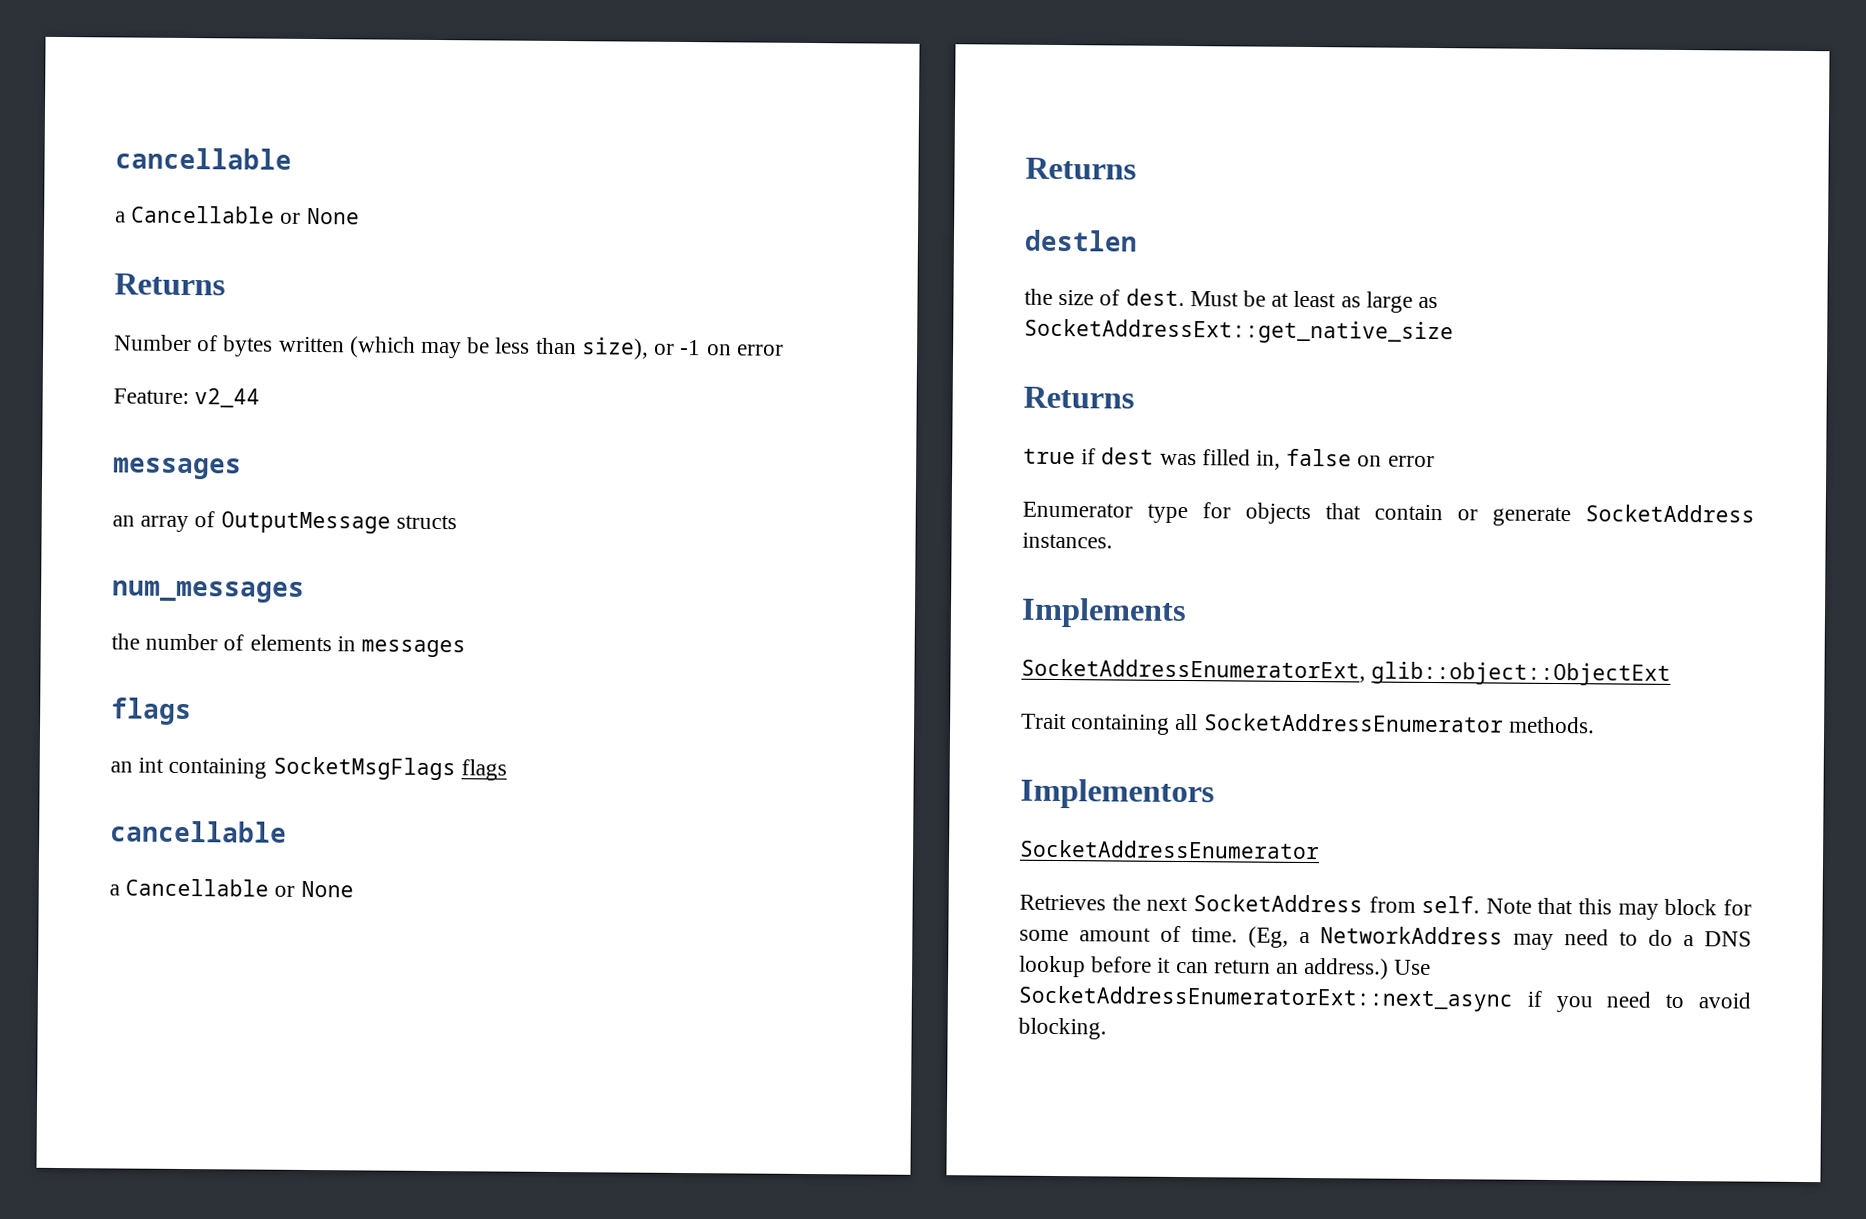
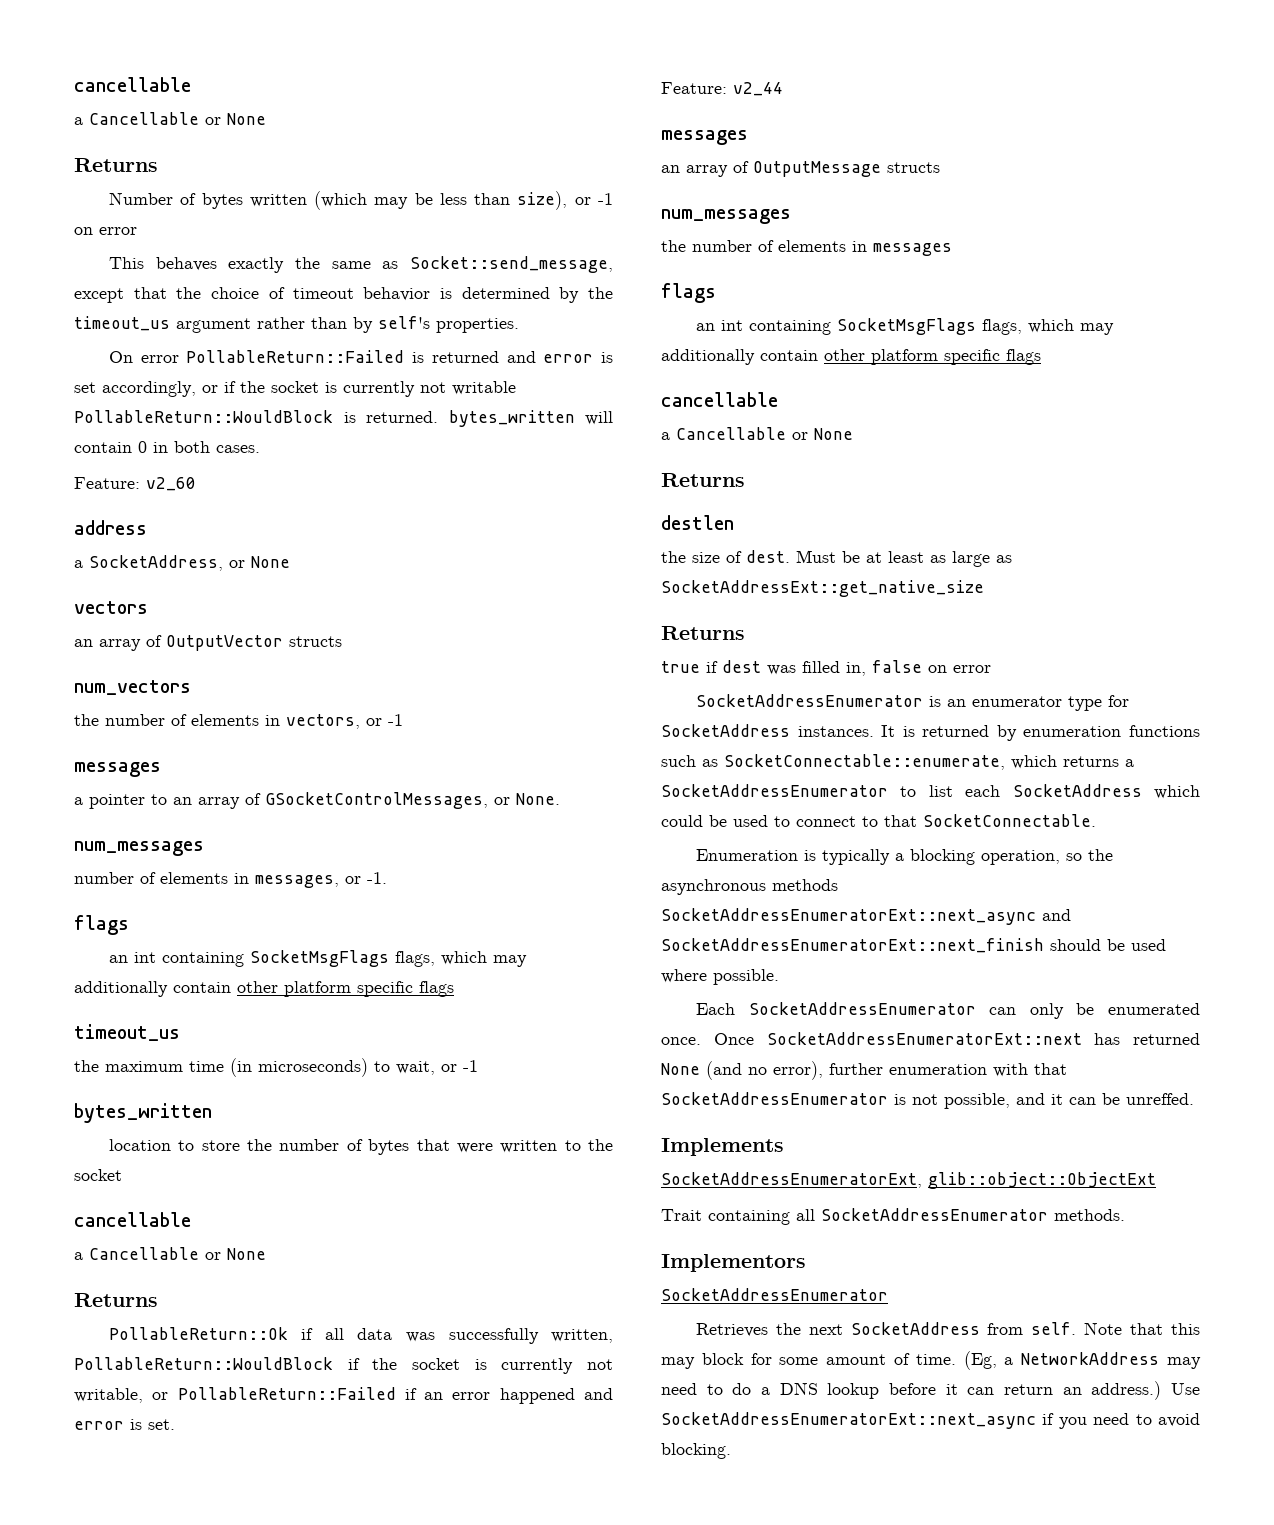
+ This behaves exactly the same as Socket::send_message, except that the choice of timeout behavior is determined by the timeout_us argument rather than by self's properties.
+ On error PollableReturn::Failed is returned and error is set accordingly, or if the socket is currently not writable PollableReturn::WouldBlock is returned. bytes_written will contain 0 in both cases.
+ Feature: v2_60
+ address
+ a SocketAddress, or None
+ vectors
+ an array of OutputVector structs
+ num_vectors
+ the number of elements in vectors, or -1
+ messages
+ a pointer to an array of GSocketControlMessages, or None.
+ num_messages
+ number of elements in messages, or -1.
+ flags
+ an int containing SocketMsgFlags flags, which may additionally contain other platform specific flags
+ timeout_us
+ the maximum time (in microseconds) to wait, or -1
+ bytes_written
+ location to store the number of bytes that were written to the socket
+ cancellable
+ a Cancellable or None
+ Returns
+ PollableReturn::Ok if all data was successfully written, PollableReturn::WouldBlock if the socket is currently not writable, or PollableReturn::Failed if an error happened and error is set.
  the number of elements in messages
  flags
- an int containing SocketMsgFlags flags
+ an int containing SocketMsgFlags flags, which may additionally contain other platform specific flags
- Enumerator type for objects that contain or generate SocketAddress instances.
+ SocketAddressEnumerator is an enumerator type for SocketAddress instances. It is returned by enumeration functions such as SocketConnectable::enumerate, which returns a SocketAddressEnumerator to list each SocketAddress which could be used to connect to that SocketConnectable.
+ Enumeration is typically a blocking operation, so the asynchronous methods SocketAddressEnumeratorExt::next_async and SocketAddressEnumeratorExt::next_finish should be used where possible.
+ Each SocketAddressEnumerator can only be enumerated once. Once SocketAddressEnumeratorExt::next has returned None (and no error), further enumeration with that SocketAddressEnumerator is not possible, and it can be unreffed.

